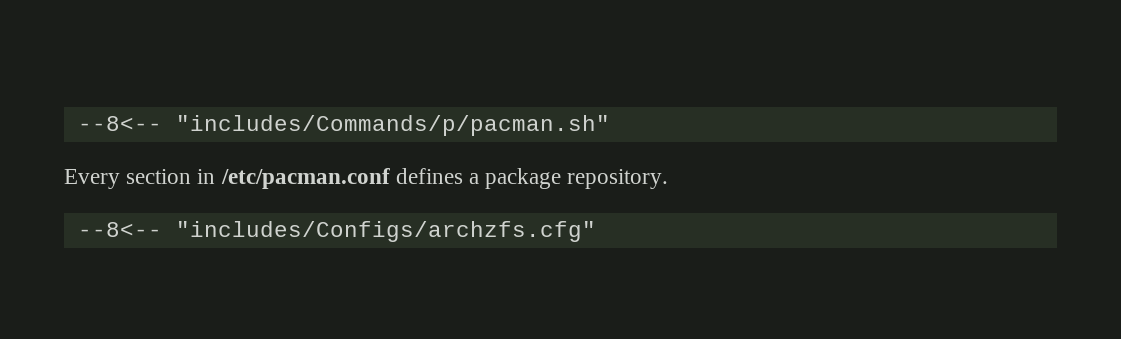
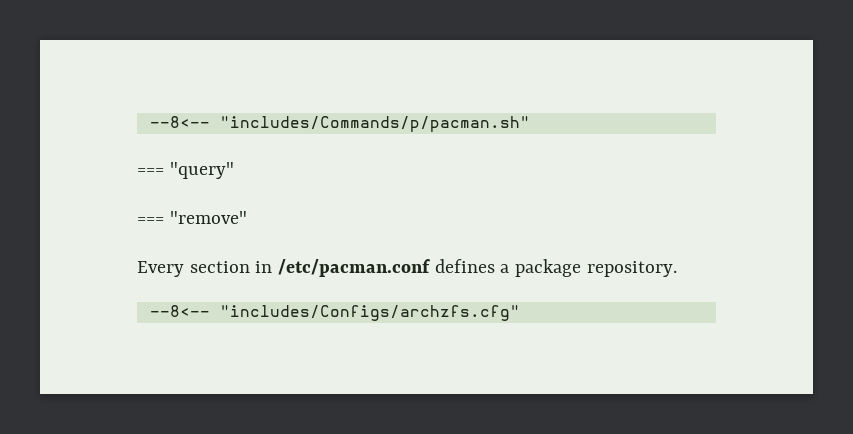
+ === "query"
+ === "remove"

